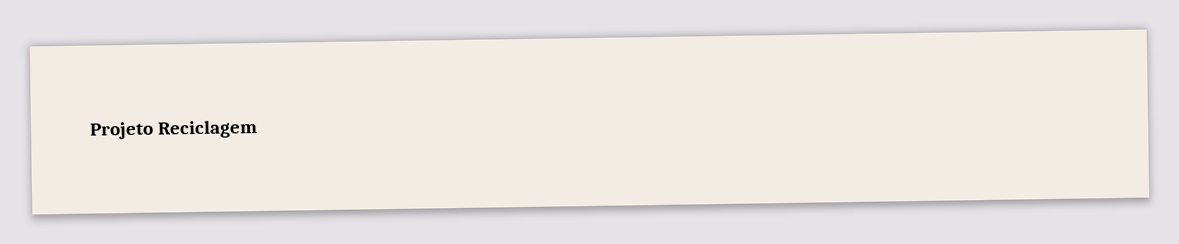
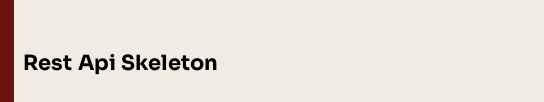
- Projeto Reciclagem
+ Rest Api Skeleton

